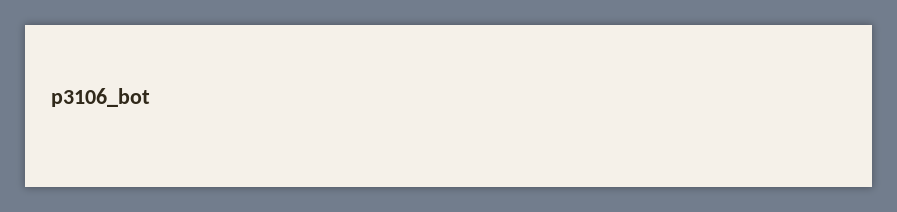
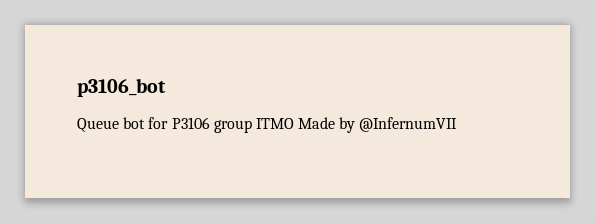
+ Queue bot for P3106 group ITMO Made by @InfernumVII

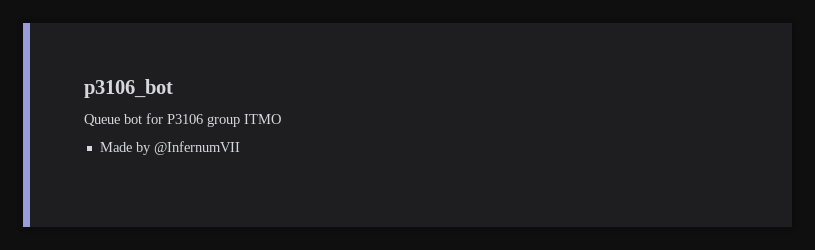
- Queue bot for P3106 group ITMO Made by @InfernumVII
+ Queue bot for P3106 group ITMO
+ Made by @InfernumVII

